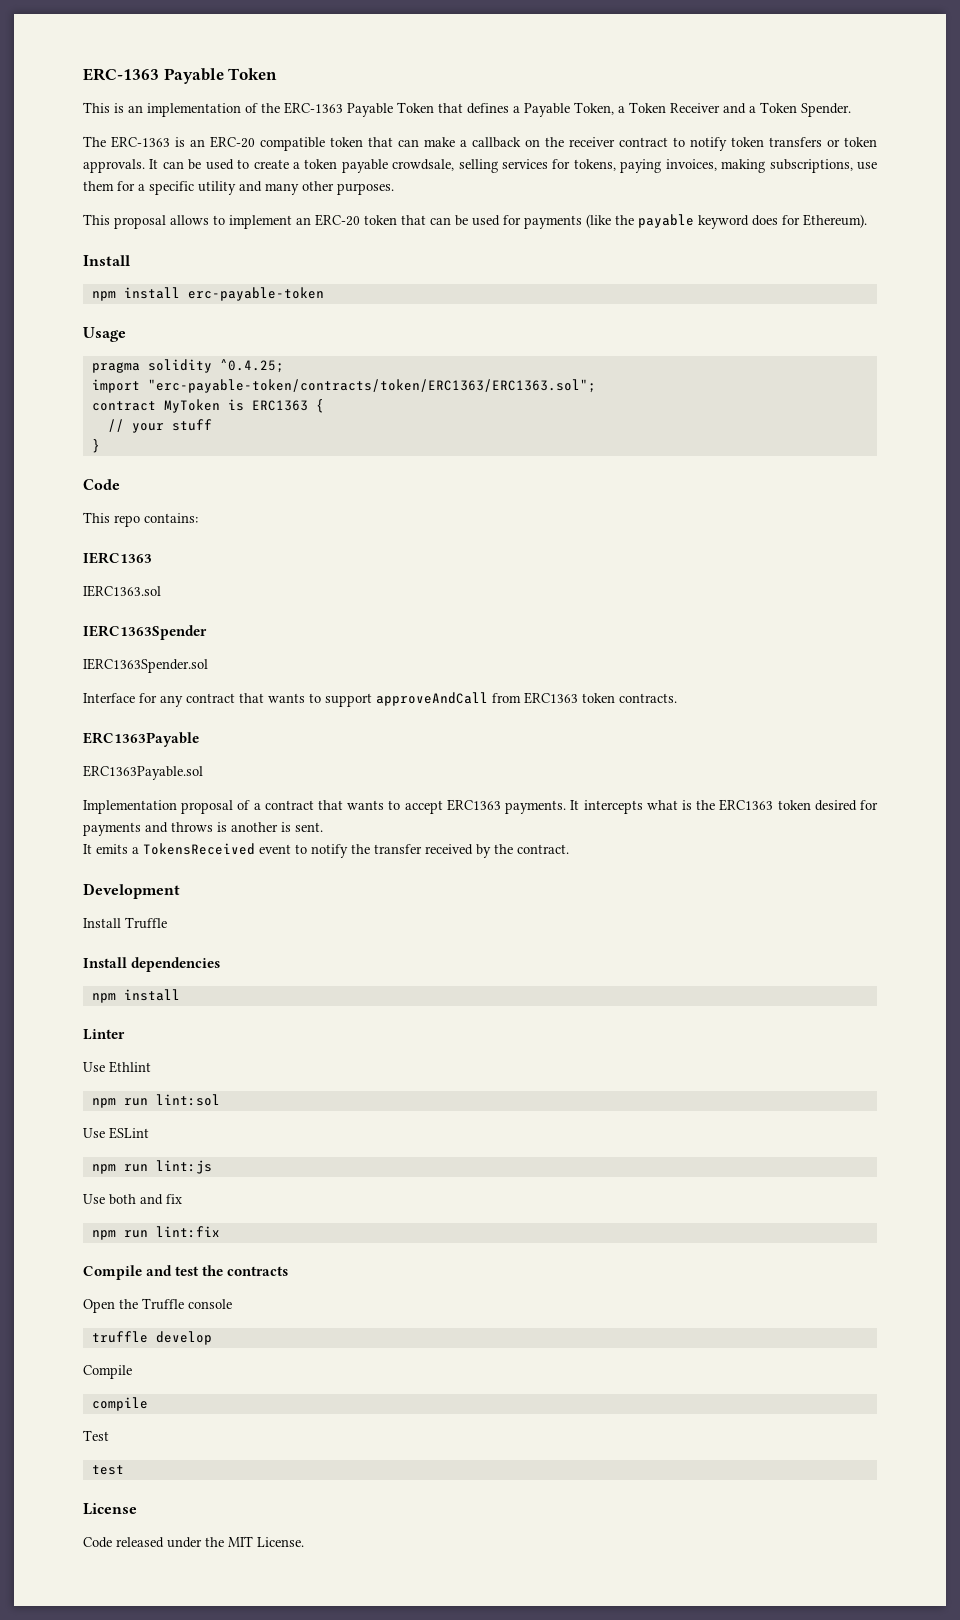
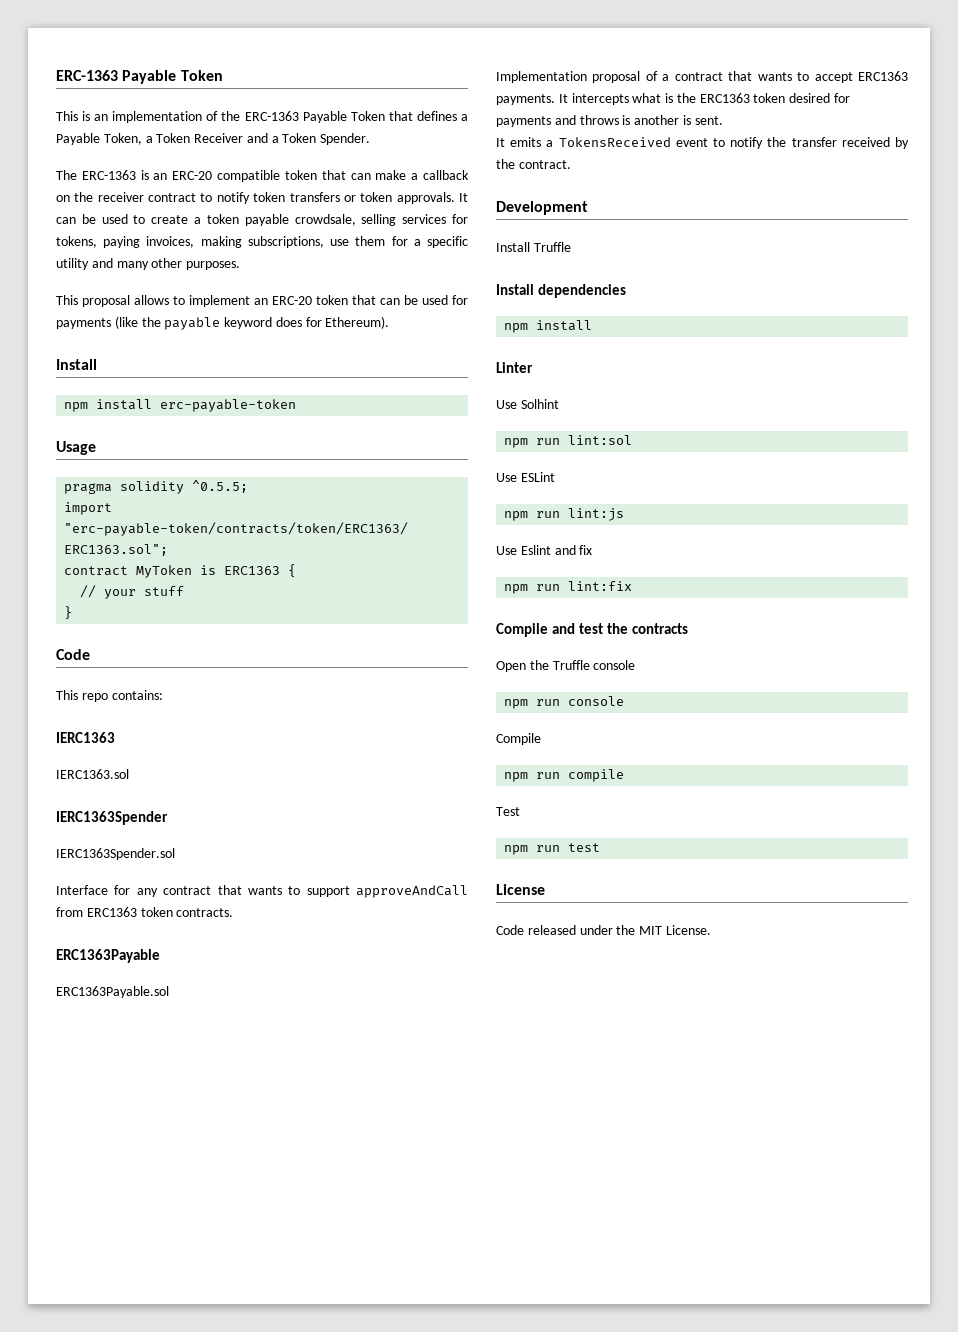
- pragma solidity ^0.4.25;
+ pragma solidity ^0.5.5;
- Use Ethlint
+ Use Solhint
- Use both and fix
+ Use Eslint and fix
- truffle develop
+ npm run console
- compile
+ npm run compile
  Test
- test
+ npm run test

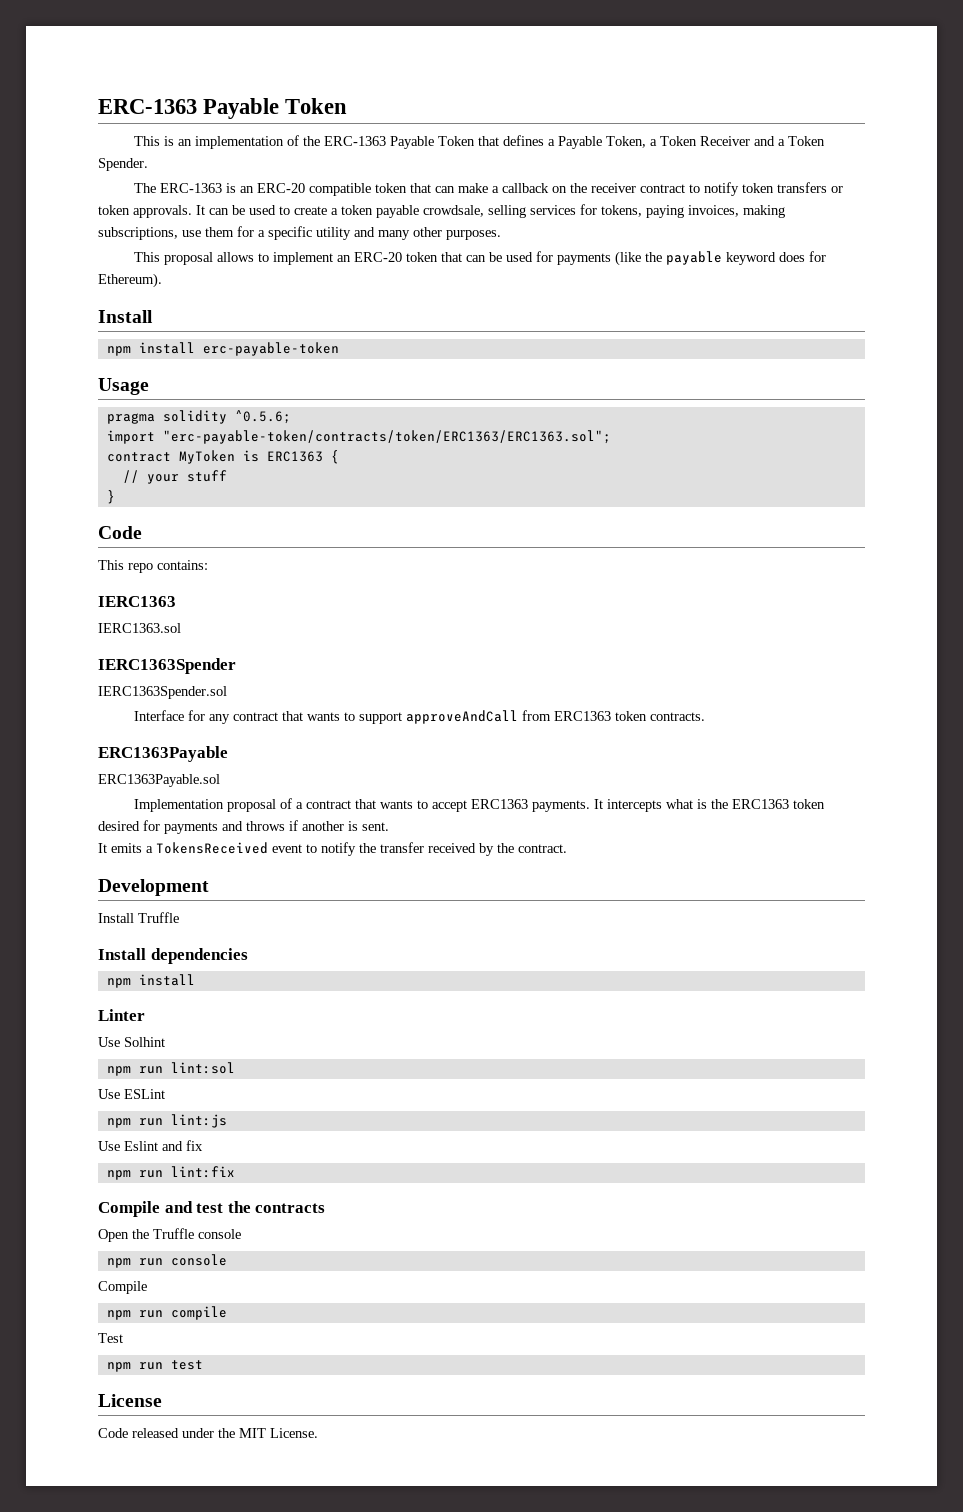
- pragma solidity ^0.5.5;
+ pragma solidity ^0.5.6;
- It intercepts what is the ERC1363 token desired for payments and throws is another is sent.
+ It intercepts what is the ERC1363 token desired for payments and throws if another is sent.

